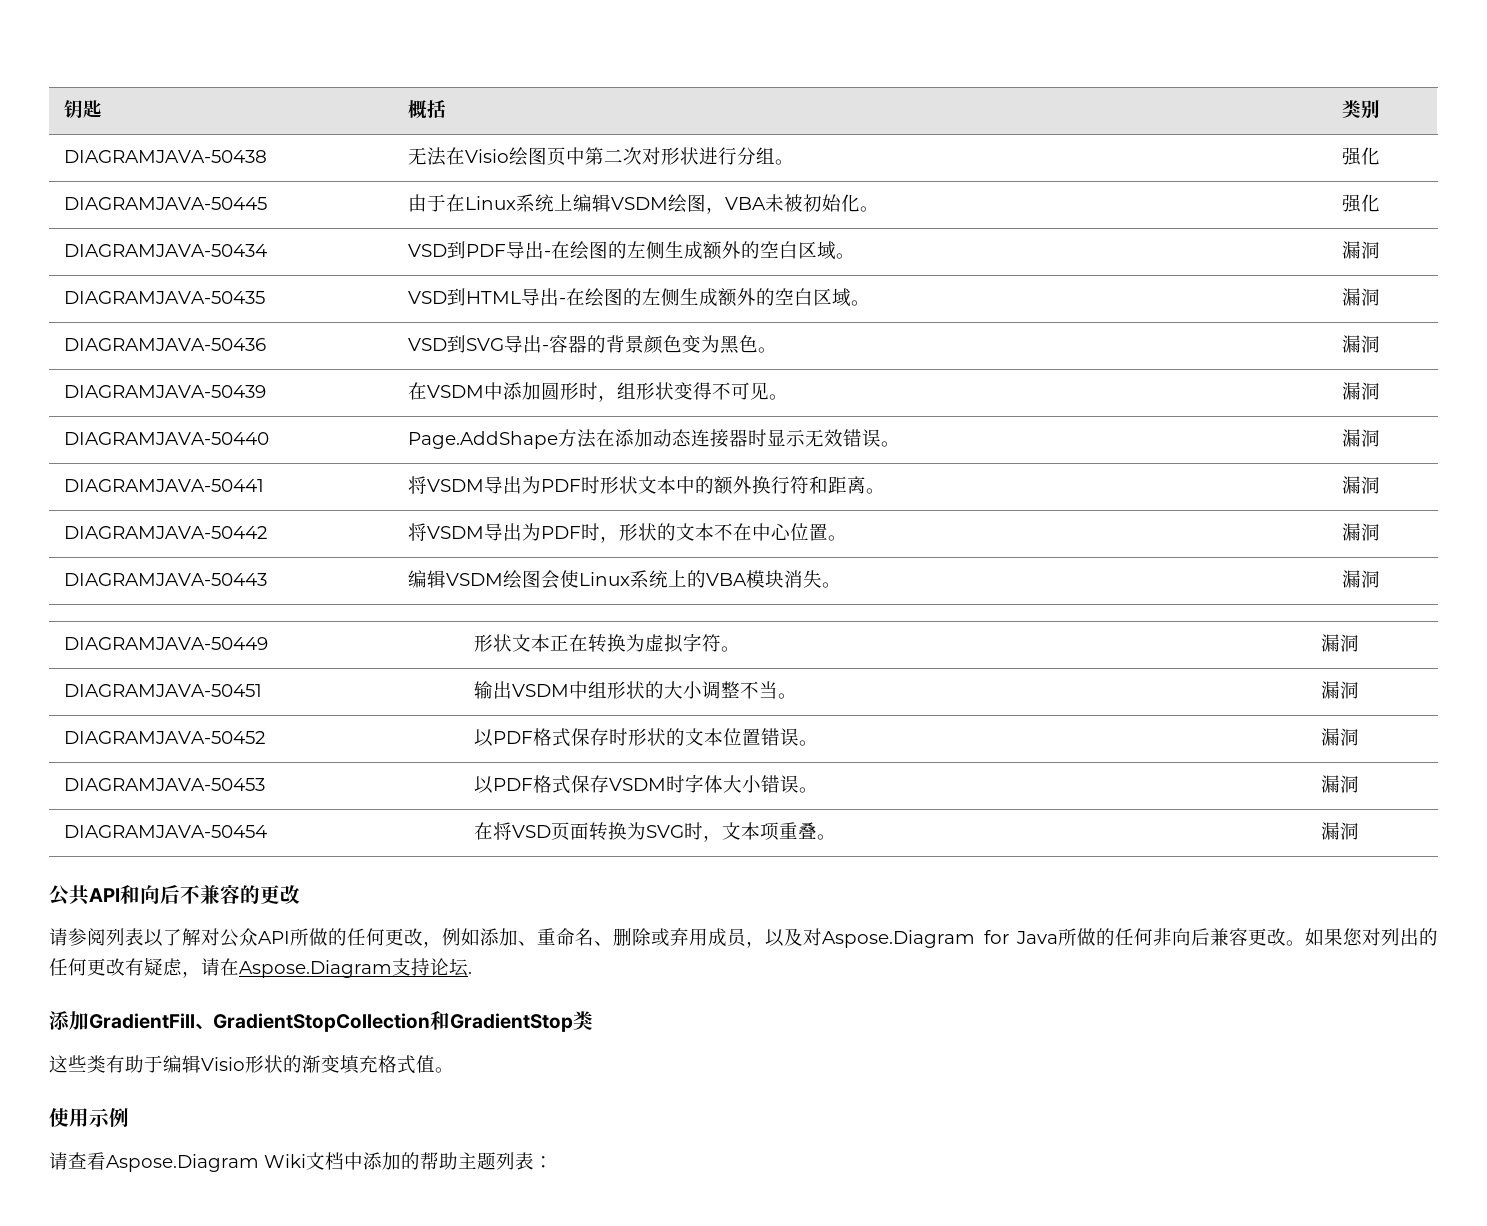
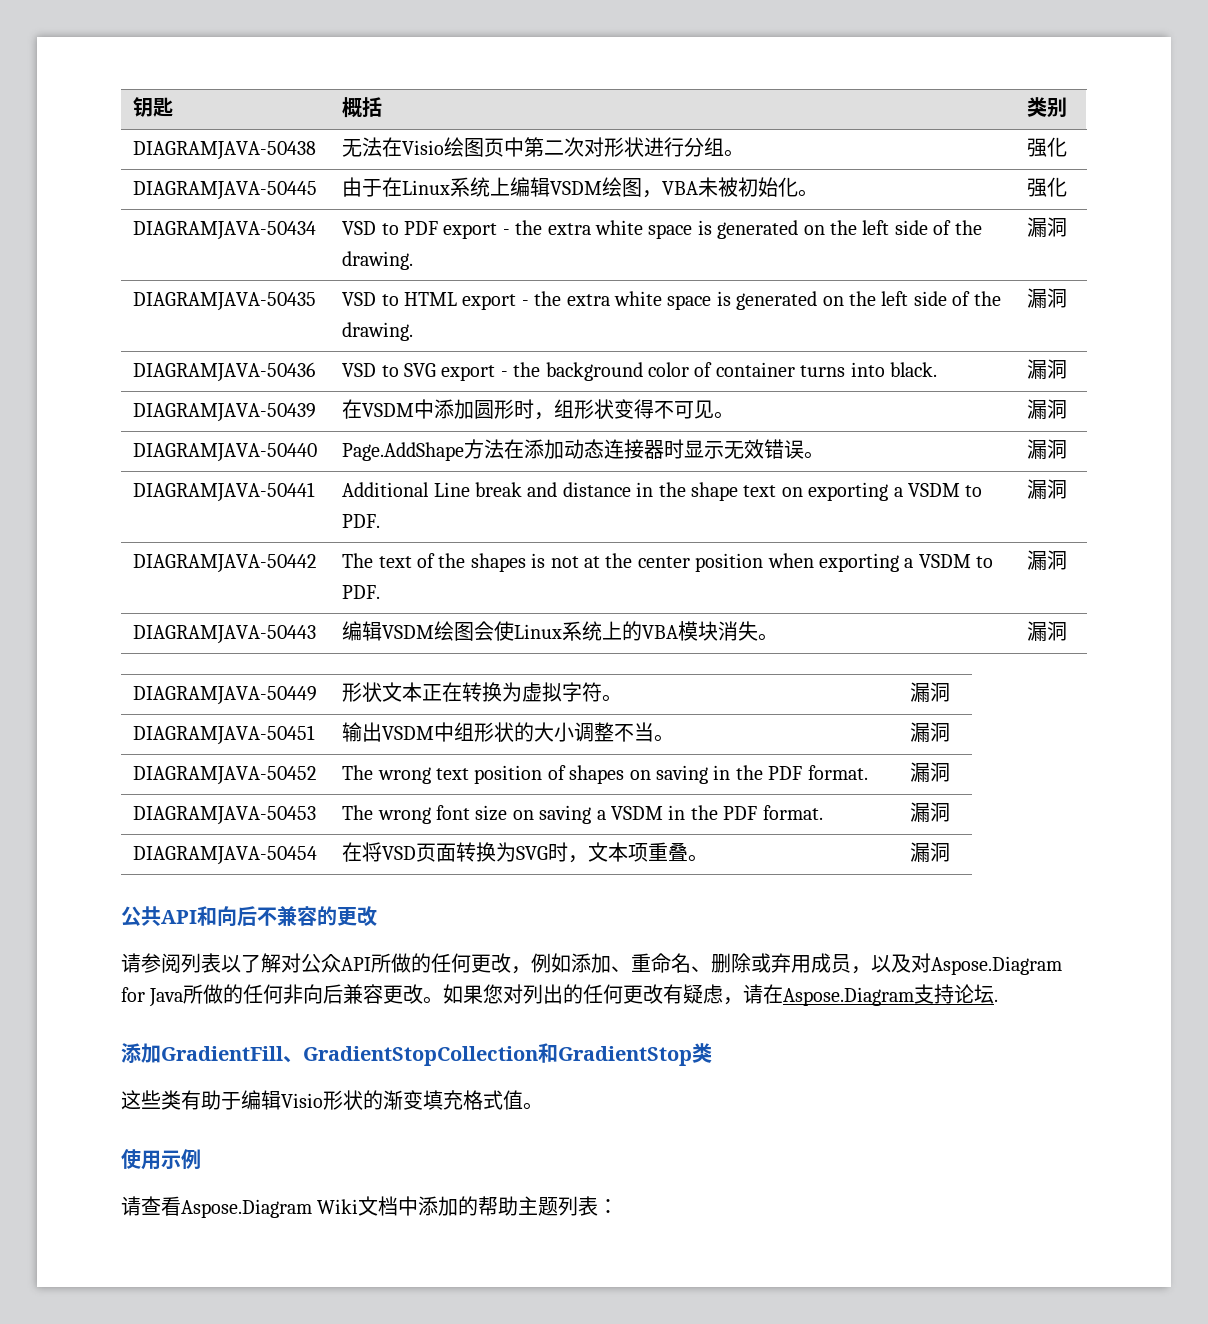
- DIAGRAMJAVA-50434 | VSD到PDF导出-在绘图的左侧生成额外的空白区域。 | 漏洞
- DIAGRAMJAVA-50435 | VSD到HTML导出-在绘图的左侧生成额外的空白区域。 | 漏洞
- DIAGRAMJAVA-50436 | VSD到SVG导出-容器的背景颜色变为黑色。 | 漏洞
+ DIAGRAMJAVA-50434 | VSD to PDF export - the extra white space is generated on the left side of the drawing. | 漏洞
+ DIAGRAMJAVA-50435 | VSD to HTML export - the extra white space is generated on the left side of the drawing. | 漏洞
+ DIAGRAMJAVA-50436 | VSD to SVG export - the background color of container turns into black. | 漏洞
- DIAGRAMJAVA-50441 | 将VSDM导出为PDF时形状文本中的额外换行符和距离。 | 漏洞
- DIAGRAMJAVA-50442 | 将VSDM导出为PDF时，形状的文本不在中心位置。 | 漏洞
+ DIAGRAMJAVA-50441 | Additional Line break and distance in the shape text on exporting a VSDM to PDF. | 漏洞
+ DIAGRAMJAVA-50442 | The text of the shapes is not at the center position when exporting a VSDM to PDF. | 漏洞
- DIAGRAMJAVA-50452 | 以PDF格式保存时形状的文本位置错误。 | 漏洞
- DIAGRAMJAVA-50453 | 以PDF格式保存VSDM时字体大小错误。 | 漏洞
+ DIAGRAMJAVA-50452 | The wrong text position of shapes on saving in the PDF format. | 漏洞
+ DIAGRAMJAVA-50453 | The wrong font size on saving a VSDM in the PDF format. | 漏洞

